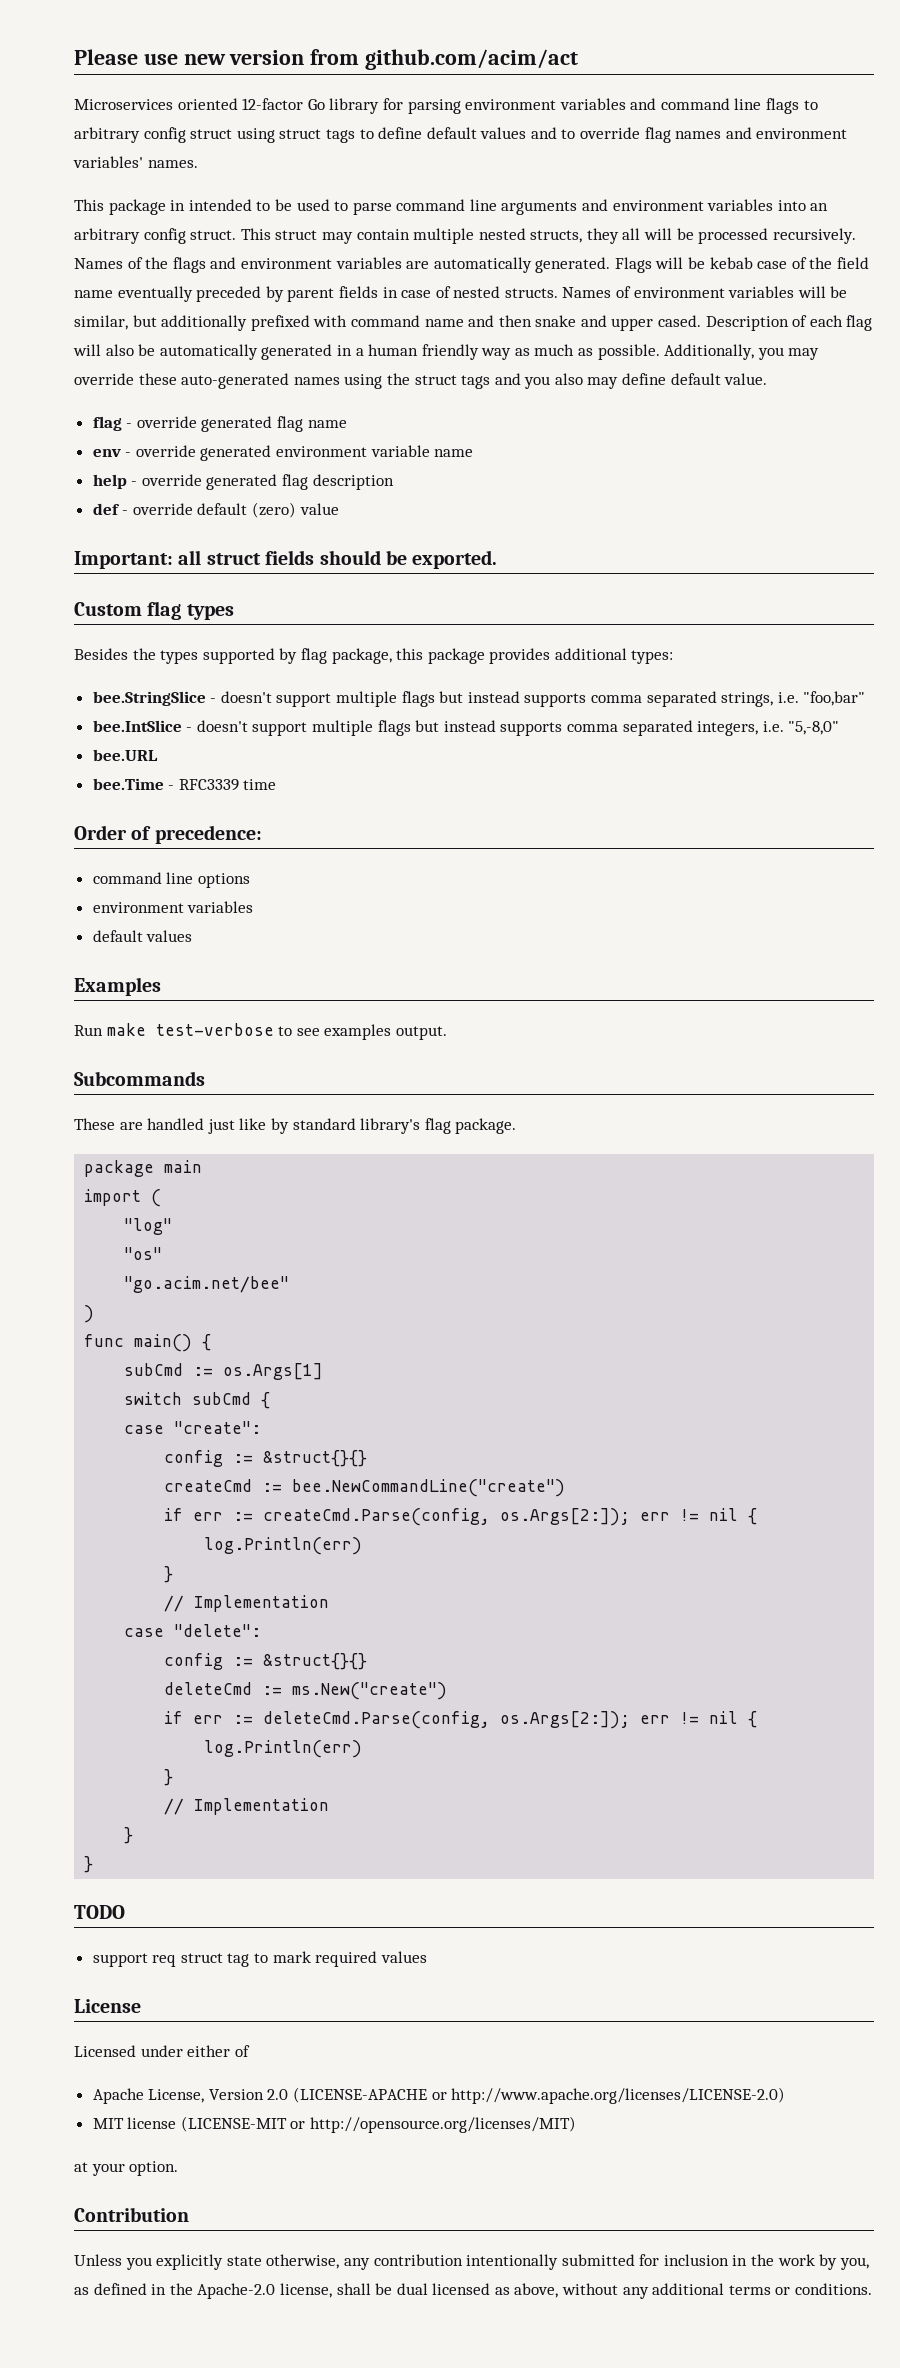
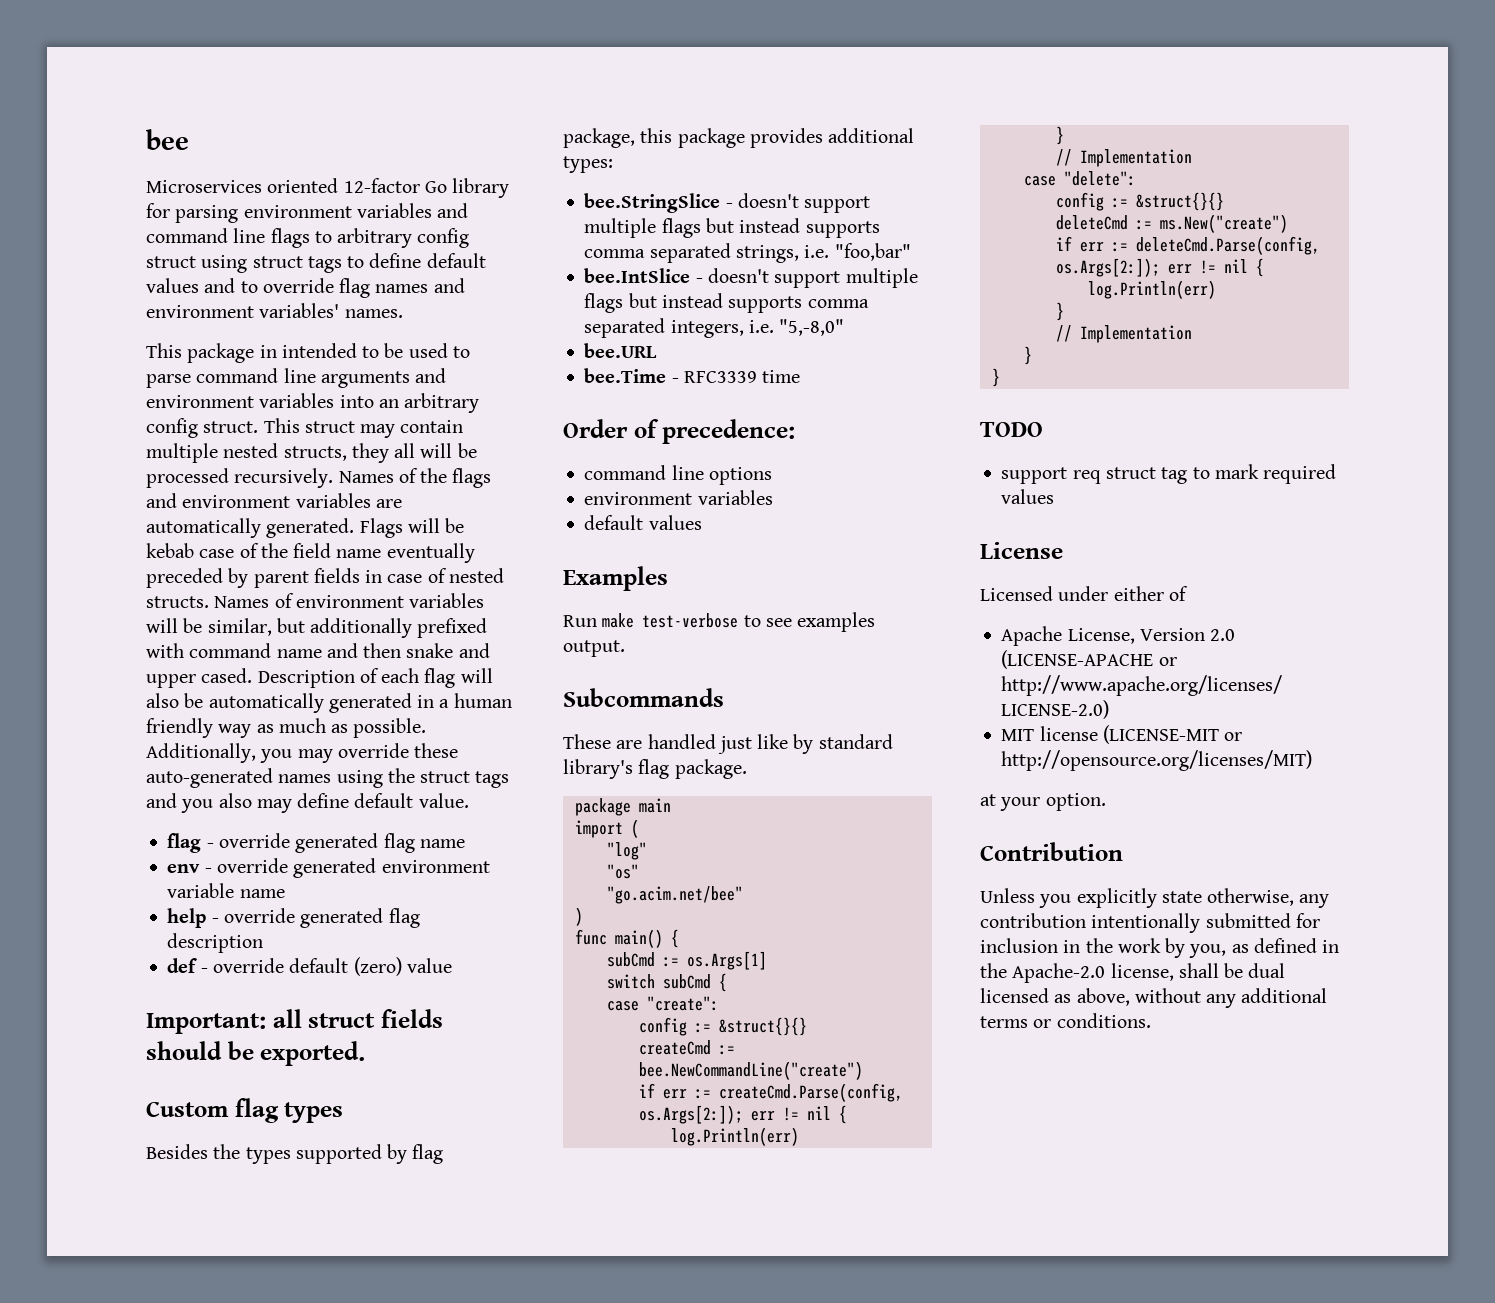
- Please use new version from github.com/acim/act
+ bee

